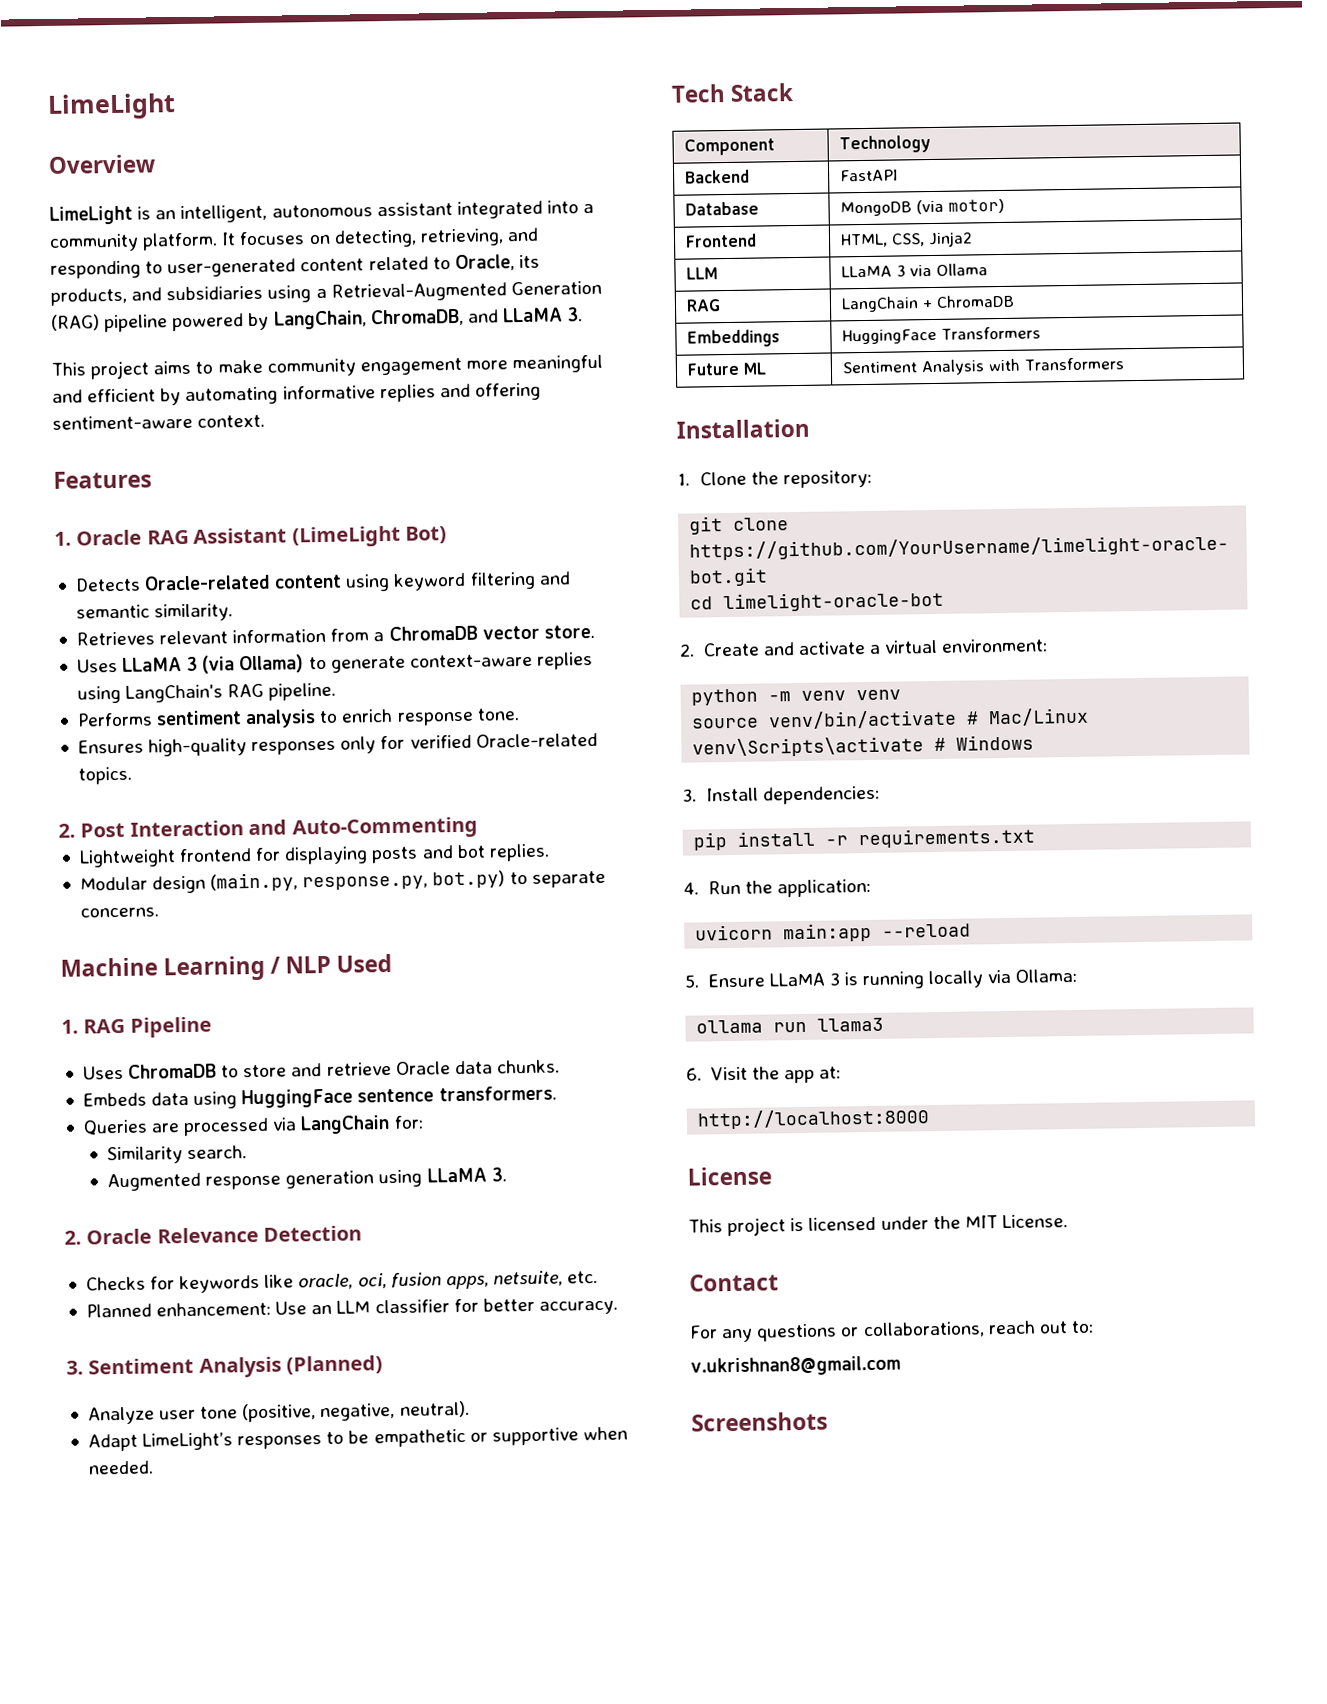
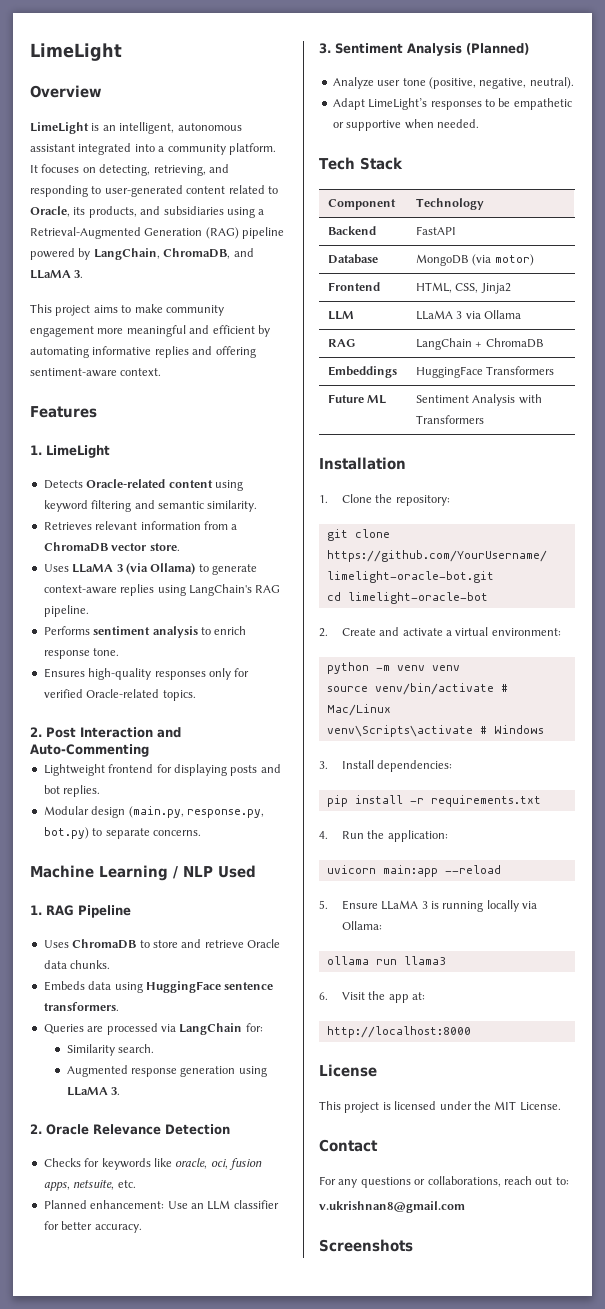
- 1. Oracle RAG Assistant (LimeLight Bot)
+ 1. LimeLight

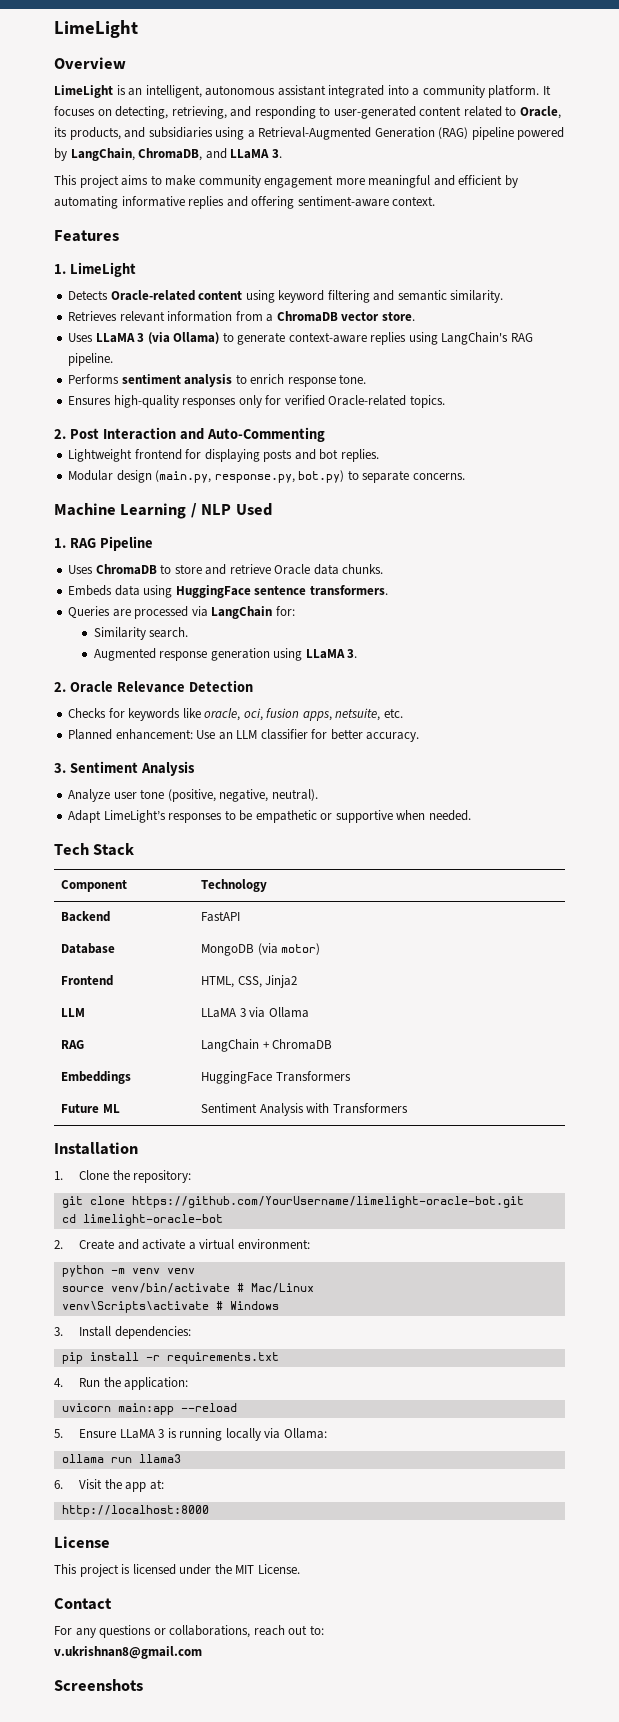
- 3. Sentiment Analysis (Planned)
+ 3. Sentiment Analysis

